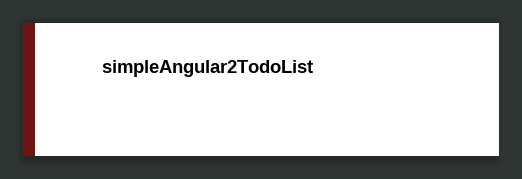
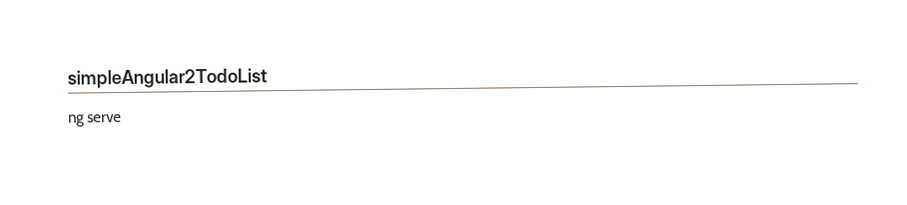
+ ng serve

